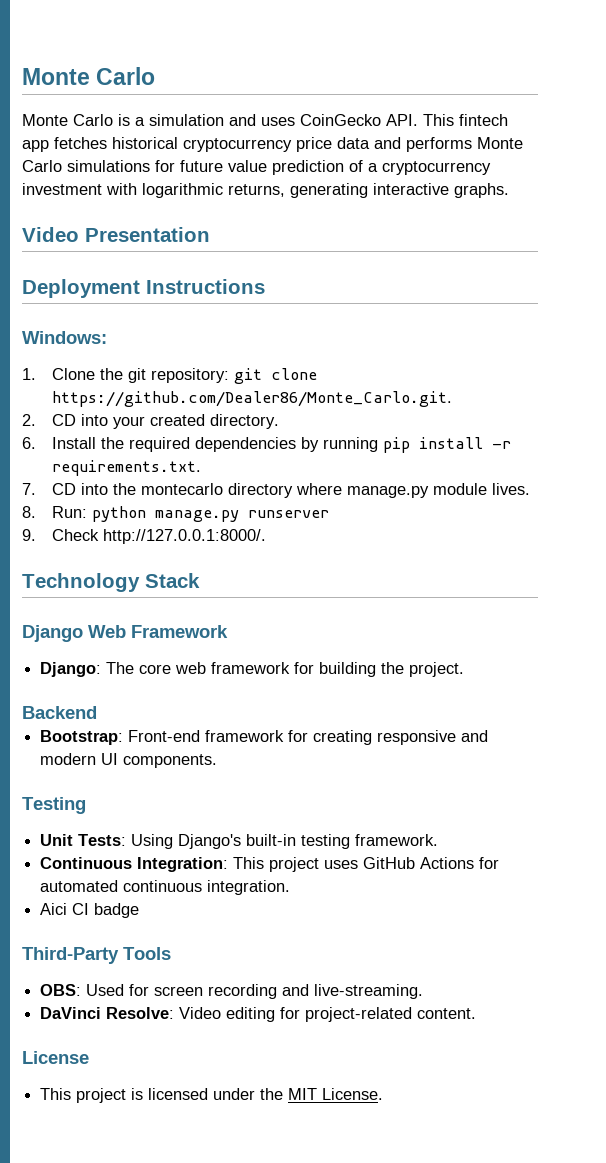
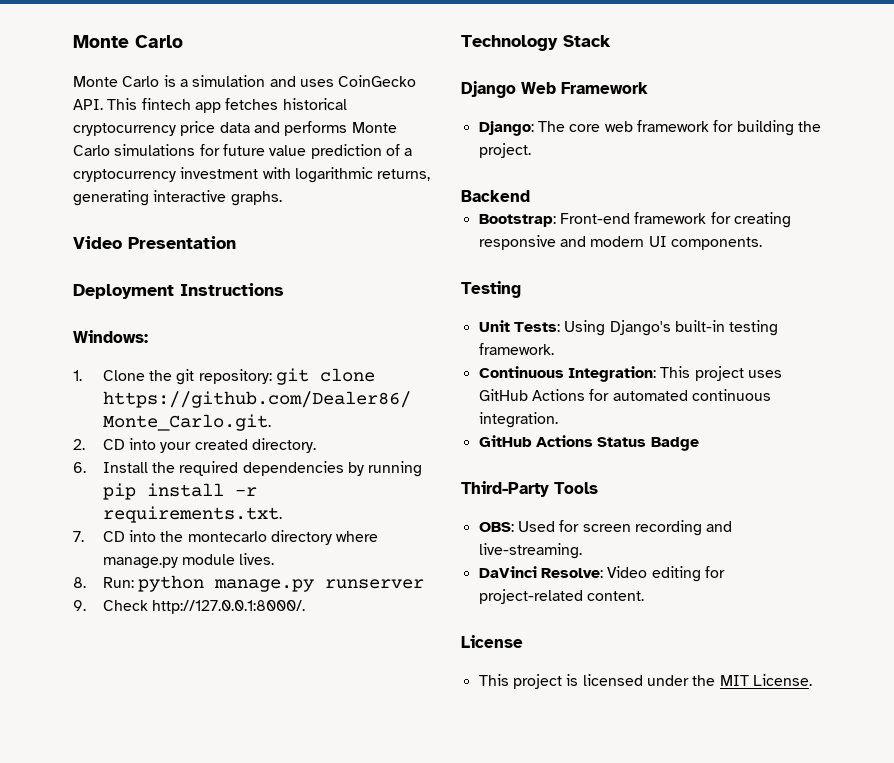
- Aici CI badge
+ GitHub Actions Status Badge

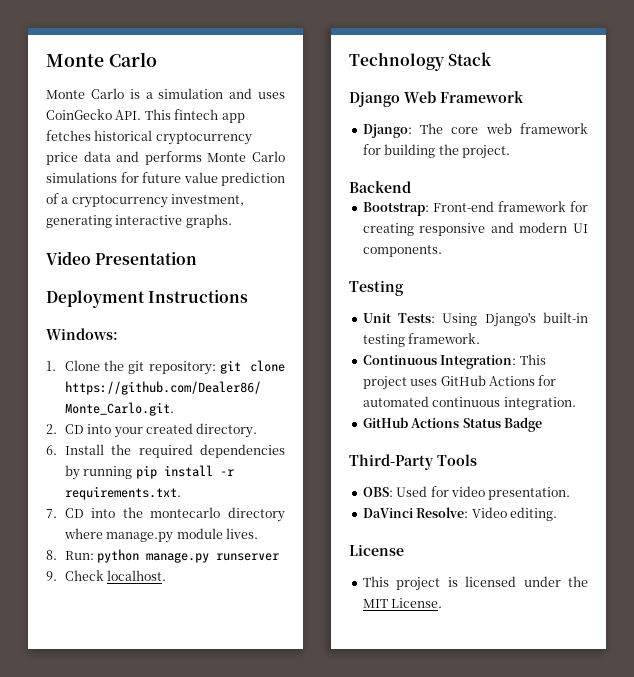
- Monte Carlo is a simulation and uses CoinGecko API. This fintech app fetches historical cryptocurrency price data and performs Monte Carlo simulations for future value prediction of a cryptocurrency investment with logarithmic returns, generating interactive graphs.
+ Monte Carlo is a simulation and uses CoinGecko API. This fintech app fetches historical cryptocurrency price data and performs Monte Carlo simulations for future value prediction of a cryptocurrency investment, generating interactive graphs.
- 9. Check http://127.0.0.1:8000/.
+ 9. Check localhost.
- OBS: Used for screen recording and live-streaming.
+ OBS: Used for video presentation.
- DaVinci Resolve: Video editing for project-related content.
+ DaVinci Resolve: Video editing.

